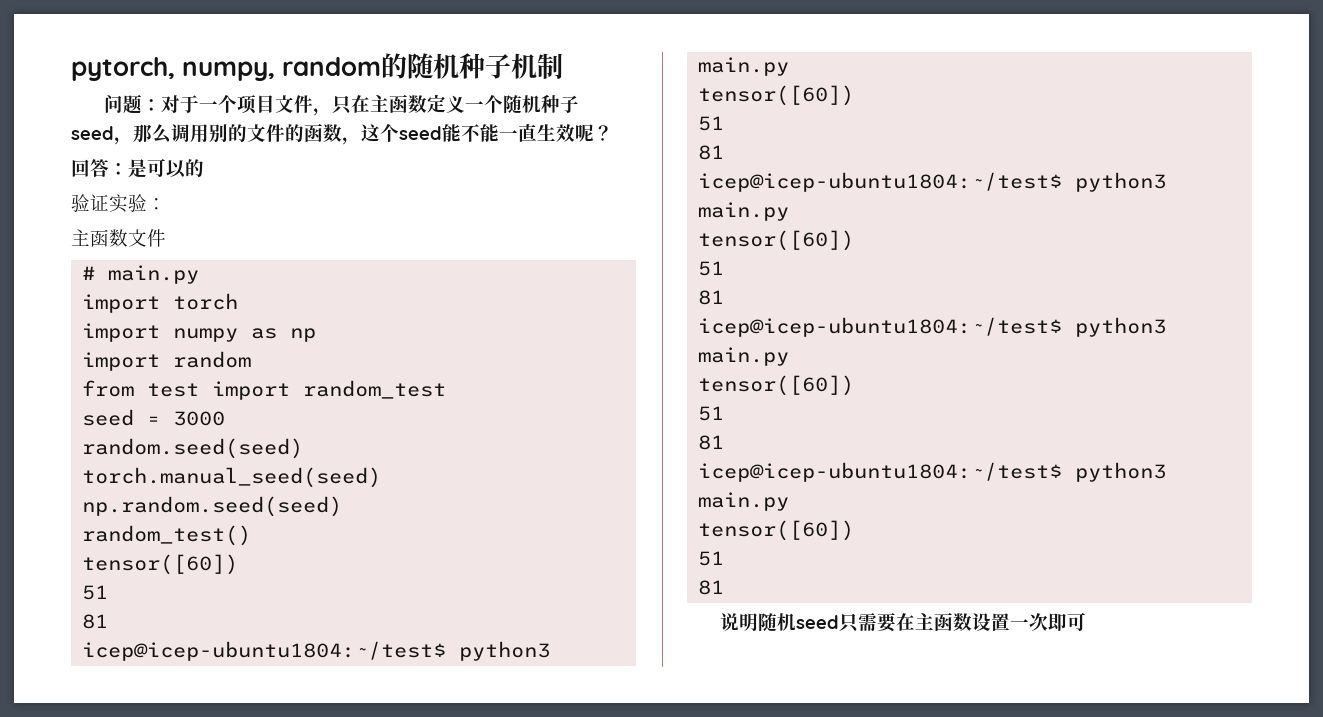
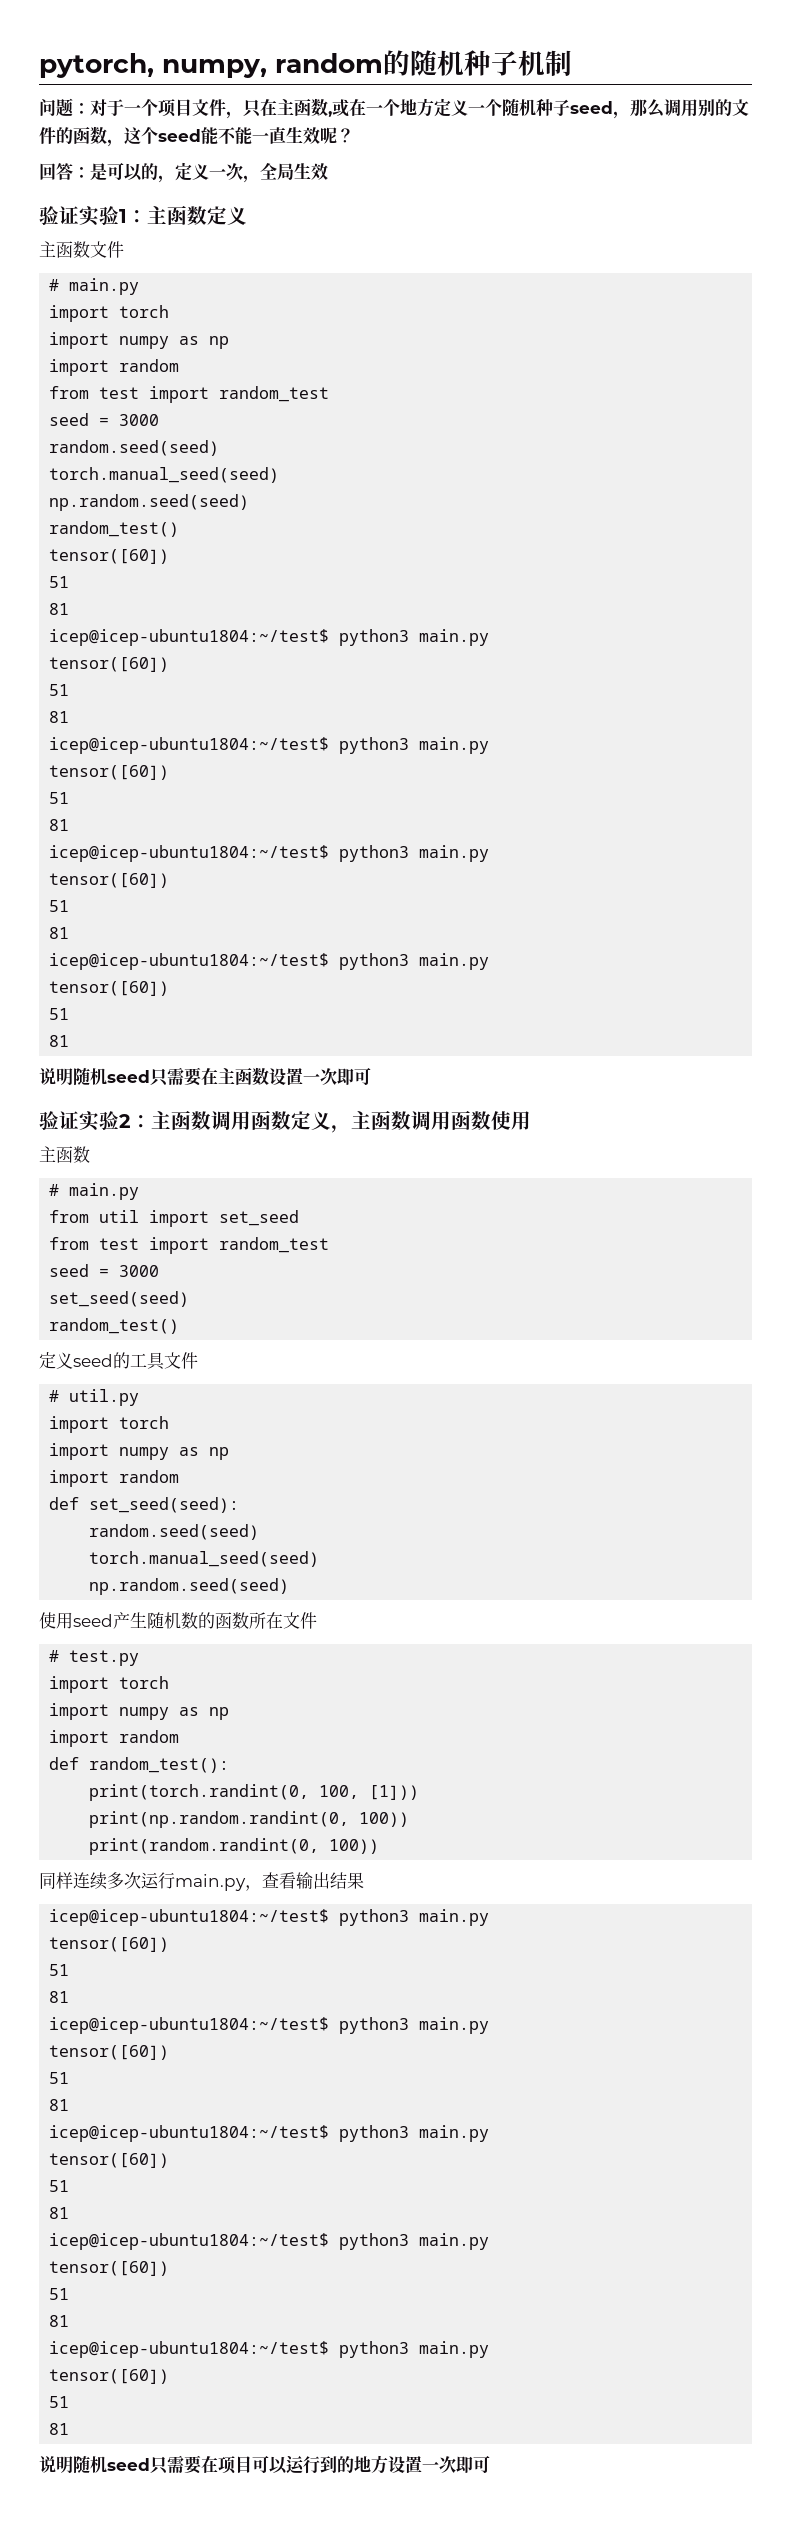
- 问题：对于一个项目文件，只在主函数定义一个随机种子seed，那么调用别的文件的函数，这个seed能不能一直生效呢？
+ 问题：对于一个项目文件，只在主函数,或在一个地方定义一个随机种子seed，那么调用别的文件的函数，这个seed能不能一直生效呢？
- 回答：是可以的
- 验证实验：
+ 回答：是可以的，定义一次，全局生效
+ 验证实验1：主函数定义
+ 验证实验2：主函数调用函数定义，主函数调用函数使用
+ 主函数
+ # main.py
+ from util import set_seed
+ from test import random_test
+ seed = 3000
+ set_seed(seed)
+ random_test()
+ 定义seed的工具文件
+ # util.py
+ import torch
+ import numpy as np
+ import random
+ def set_seed(seed):
+ random.seed(seed)
+ torch.manual_seed(seed)
+ np.random.seed(seed)
+ 使用seed产生随机数的函数所在文件
+ # test.py
+ import torch
+ import numpy as np
+ import random
+ def random_test():
+ print(torch.randint(0, 100, [1]))
+ print(np.random.randint(0, 100))
+ print(random.randint(0, 100))
+ 同样连续多次运行main.py，查看输出结果
+ icep@icep-ubuntu1804:~/test$ python3 main.py
+ tensor([60])
+ 51
+ 81
+ icep@icep-ubuntu1804:~/test$ python3 main.py
+ tensor([60])
+ 51
+ 81
+ icep@icep-ubuntu1804:~/test$ python3 main.py
+ tensor([60])
+ 51
+ 81
+ icep@icep-ubuntu1804:~/test$ python3 main.py
+ tensor([60])
+ 51
+ 81
+ icep@icep-ubuntu1804:~/test$ python3 main.py
+ tensor([60])
+ 51
+ 81
+ 说明随机seed只需要在项目可以运行到的地方设置一次即可

